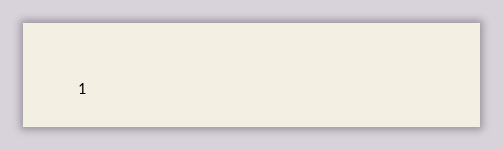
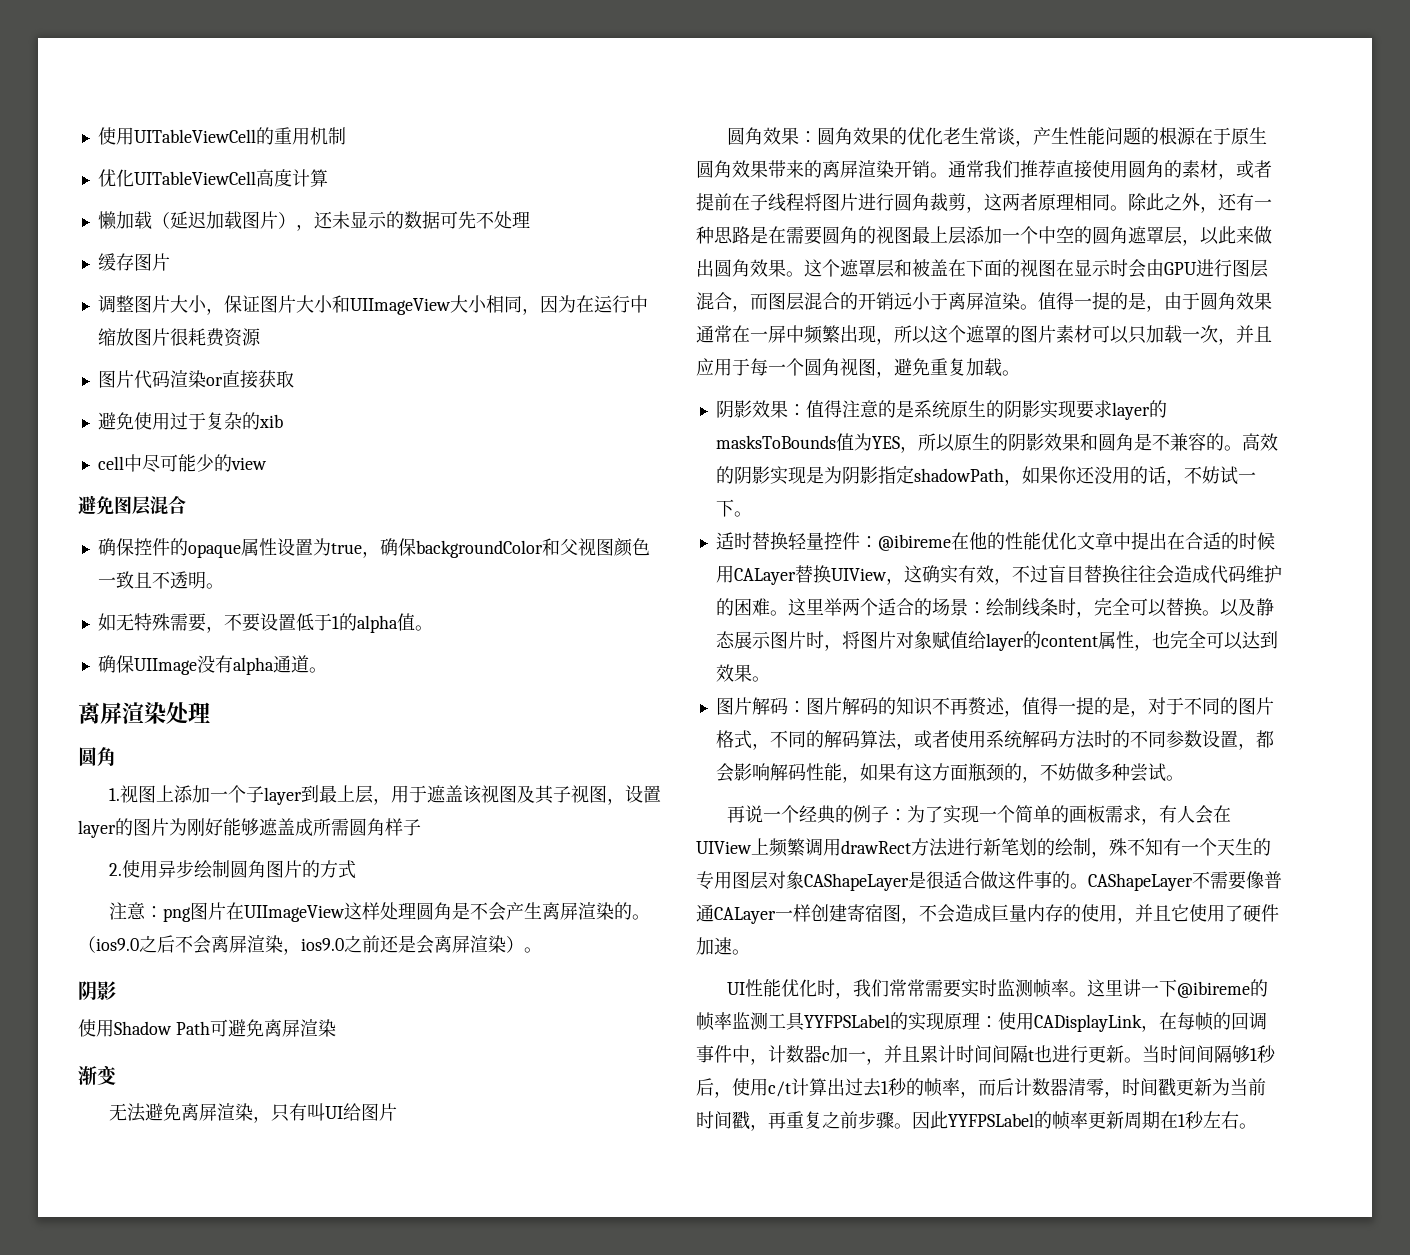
- 1
+ 使用UITableViewCell的重用机制
+ 优化UITableViewCell高度计算
+ 懒加载（延迟加载图片），还未显示的数据可先不处理
+ 缓存图片
+ 调整图片大小，保证图片大小和UIImageView大小相同，因为在运行中缩放图片很耗费资源
+ 图片代码渲染or直接获取
+ 避免使用过于复杂的xib
+ cell中尽可能少的view
+ 避免图层混合
+ 确保控件的opaque属性设置为true，确保backgroundColor和父视图颜色一致且不透明。
+ 如无特殊需要，不要设置低于1的alpha值。
+ 确保UIImage没有alpha通道。
+ 离屏渲染处理
+ 圆角
+ 1.视图上添加一个子layer到最上层，用于遮盖该视图及其子视图，设置layer的图片为刚好能够遮盖成所需圆角样子
+ 2.使用异步绘制圆角图片的方式
+ 注意：png图片在UIImageView这样处理圆角是不会产生离屏渲染的。（ios9.0之后不会离屏渲染，ios9.0之前还是会离屏渲染）。
+ 阴影
+ 使用Shadow Path可避免离屏渲染
+ 渐变
+ 无法避免离屏渲染，只有叫UI给图片
+ 圆角效果：圆角效果的优化老生常谈，产生性能问题的根源在于原生圆角效果带来的离屏渲染开销。通常我们推荐直接使用圆角的素材，或者提前在子线程将图片进行圆角裁剪，这两者原理相同。除此之外，还有一种思路是在需要圆角的视图最上层添加一个中空的圆角遮罩层，以此来做出圆角效果。这个遮罩层和被盖在下面的视图在显示时会由GPU进行图层混合，而图层混合的开销远小于离屏渲染。值得一提的是，由于圆角效果通常在一屏中频繁出现，所以这个遮罩的图片素材可以只加载一次，并且应用于每一个圆角视图，避免重复加载。
+ 阴影效果：值得注意的是系统原生的阴影实现要求layer的masksToBounds值为YES，所以原生的阴影效果和圆角是不兼容的。高效的阴影实现是为阴影指定shadowPath，如果你还没用的话，不妨试一下。
+ 适时替换轻量控件：@ibireme在他的性能优化文章中提出在合适的时候用CALayer替换UIView，这确实有效，不过盲目替换往往会造成代码维护的困难。这里举两个适合的场景：绘制线条时，完全可以替换。以及静态展示图片时，将图片对象赋值给layer的content属性，也完全可以达到效果。
+ 图片解码：图片解码的知识不再赘述，值得一提的是，对于不同的图片格式，不同的解码算法，或者使用系统解码方法时的不同参数设置，都会影响解码性能，如果有这方面瓶颈的，不妨做多种尝试。
+ 再说一个经典的例子：为了实现一个简单的画板需求，有人会在UIView上频繁调用drawRect方法进行新笔划的绘制，殊不知有一个天生的专用图层对象CAShapeLayer是很适合做这件事的。CAShapeLayer不需要像普通CALayer一样创建寄宿图，不会造成巨量内存的使用，并且它使用了硬件加速。
+ UI性能优化时，我们常常需要实时监测帧率。这里讲一下@ibireme的帧率监测工具YYFPSLabel的实现原理：使用CADisplayLink，在每帧的回调事件中，计数器c加一，并且累计时间间隔t也进行更新。当时间间隔够1秒后，使用c/t计算出过去1秒的帧率，而后计数器清零，时间戳更新为当前时间戳，再重复之前步骤。因此YYFPSLabel的帧率更新周期在1秒左右。

